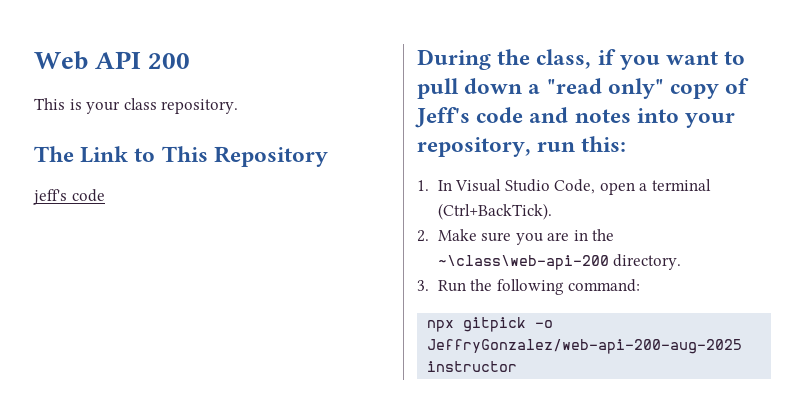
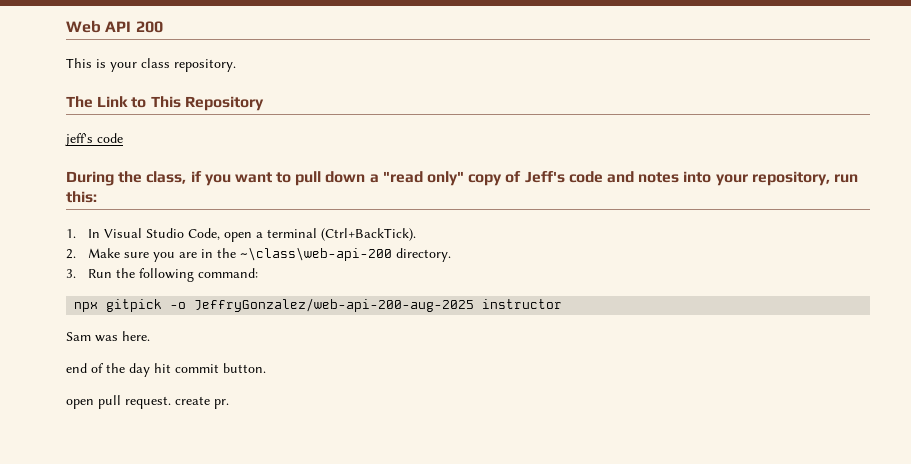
+ Sam was here.
+ end of the day hit commit button.
+ open pull request. create pr.

